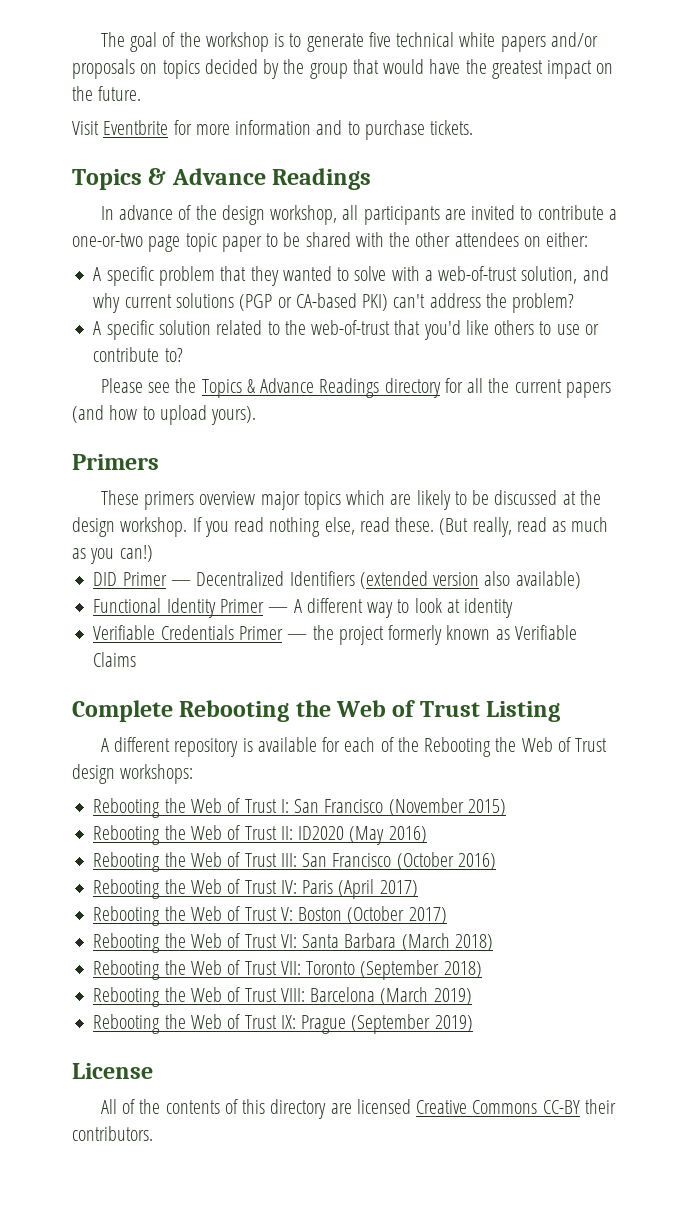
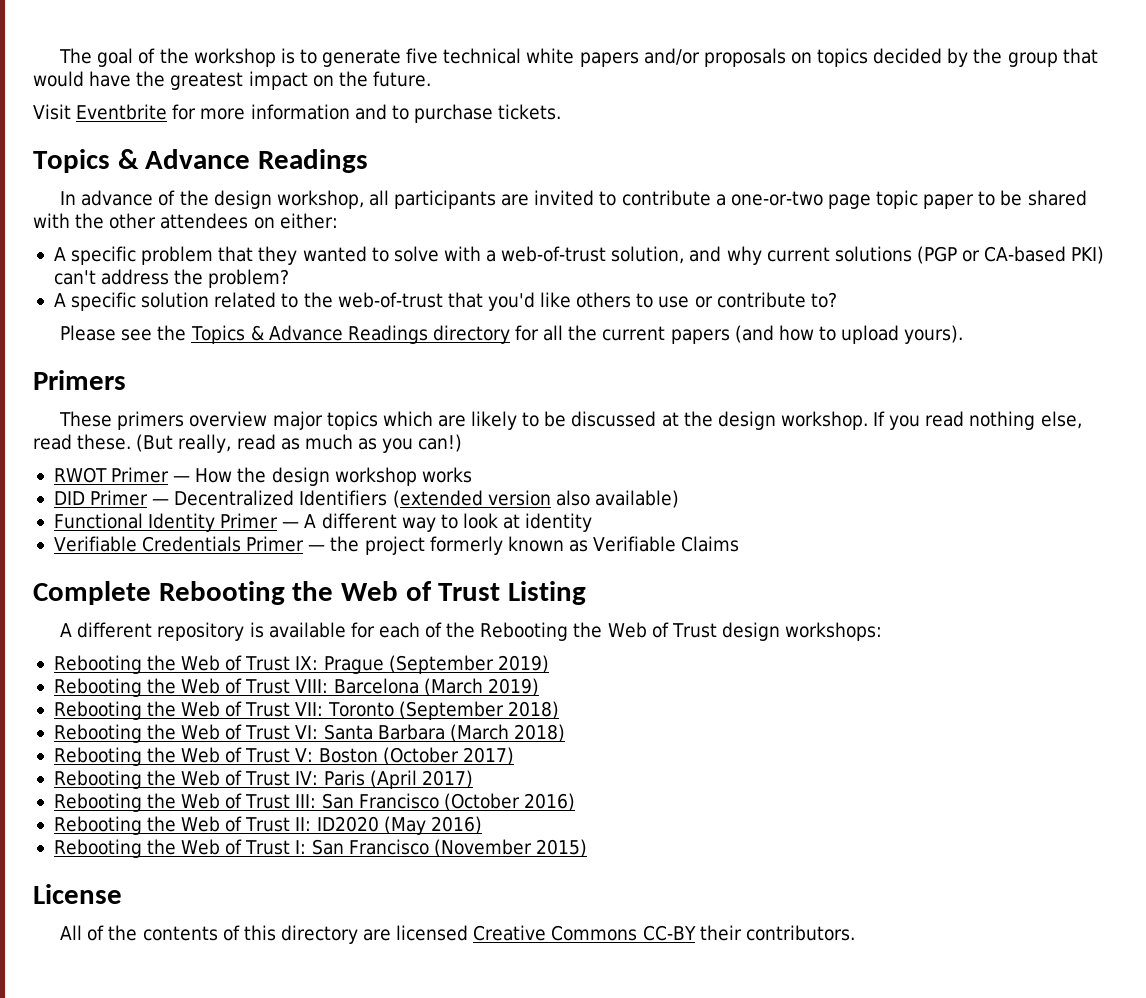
+ RWOT Primer — How the design workshop works
- Rebooting the Web of Trust I: San Francisco (November 2015)
- Rebooting the Web of Trust II: ID2020 (May 2016)
+ Rebooting the Web of Trust IX: Prague (September 2019)
+ Rebooting the Web of Trust VIII: Barcelona (March 2019)
+ Rebooting the Web of Trust VII: Toronto (September 2018)
+ Rebooting the Web of Trust VI: Santa Barbara (March 2018)
+ Rebooting the Web of Trust V: Boston (October 2017)
+ Rebooting the Web of Trust IV: Paris (April 2017)
- Rebooting the Web of Trust IV: Paris (April 2017)
- Rebooting the Web of Trust V: Boston (October 2017)
- Rebooting the Web of Trust VI: Santa Barbara (March 2018)
- Rebooting the Web of Trust VII: Toronto (September 2018)
- Rebooting the Web of Trust VIII: Barcelona (March 2019)
- Rebooting the Web of Trust IX: Prague (September 2019)
+ Rebooting the Web of Trust II: ID2020 (May 2016)
+ Rebooting the Web of Trust I: San Francisco (November 2015)

